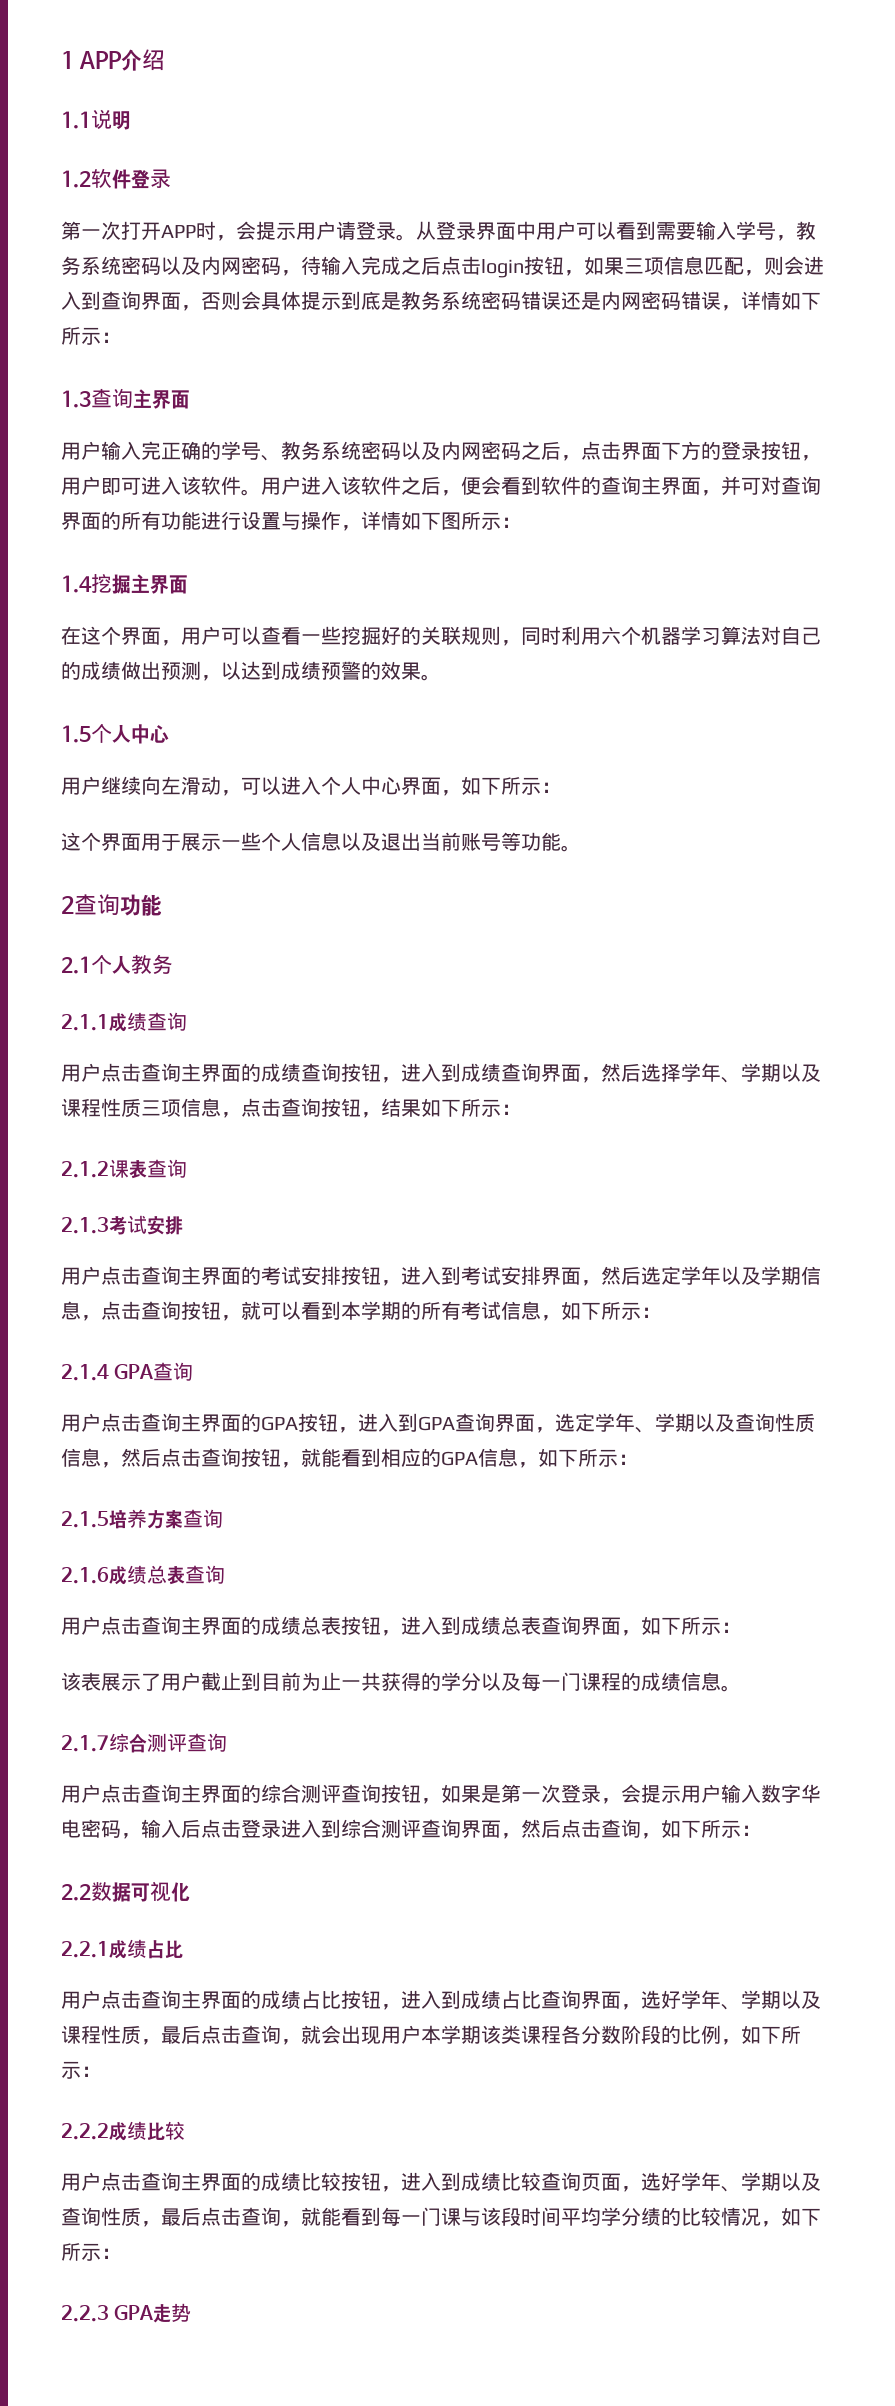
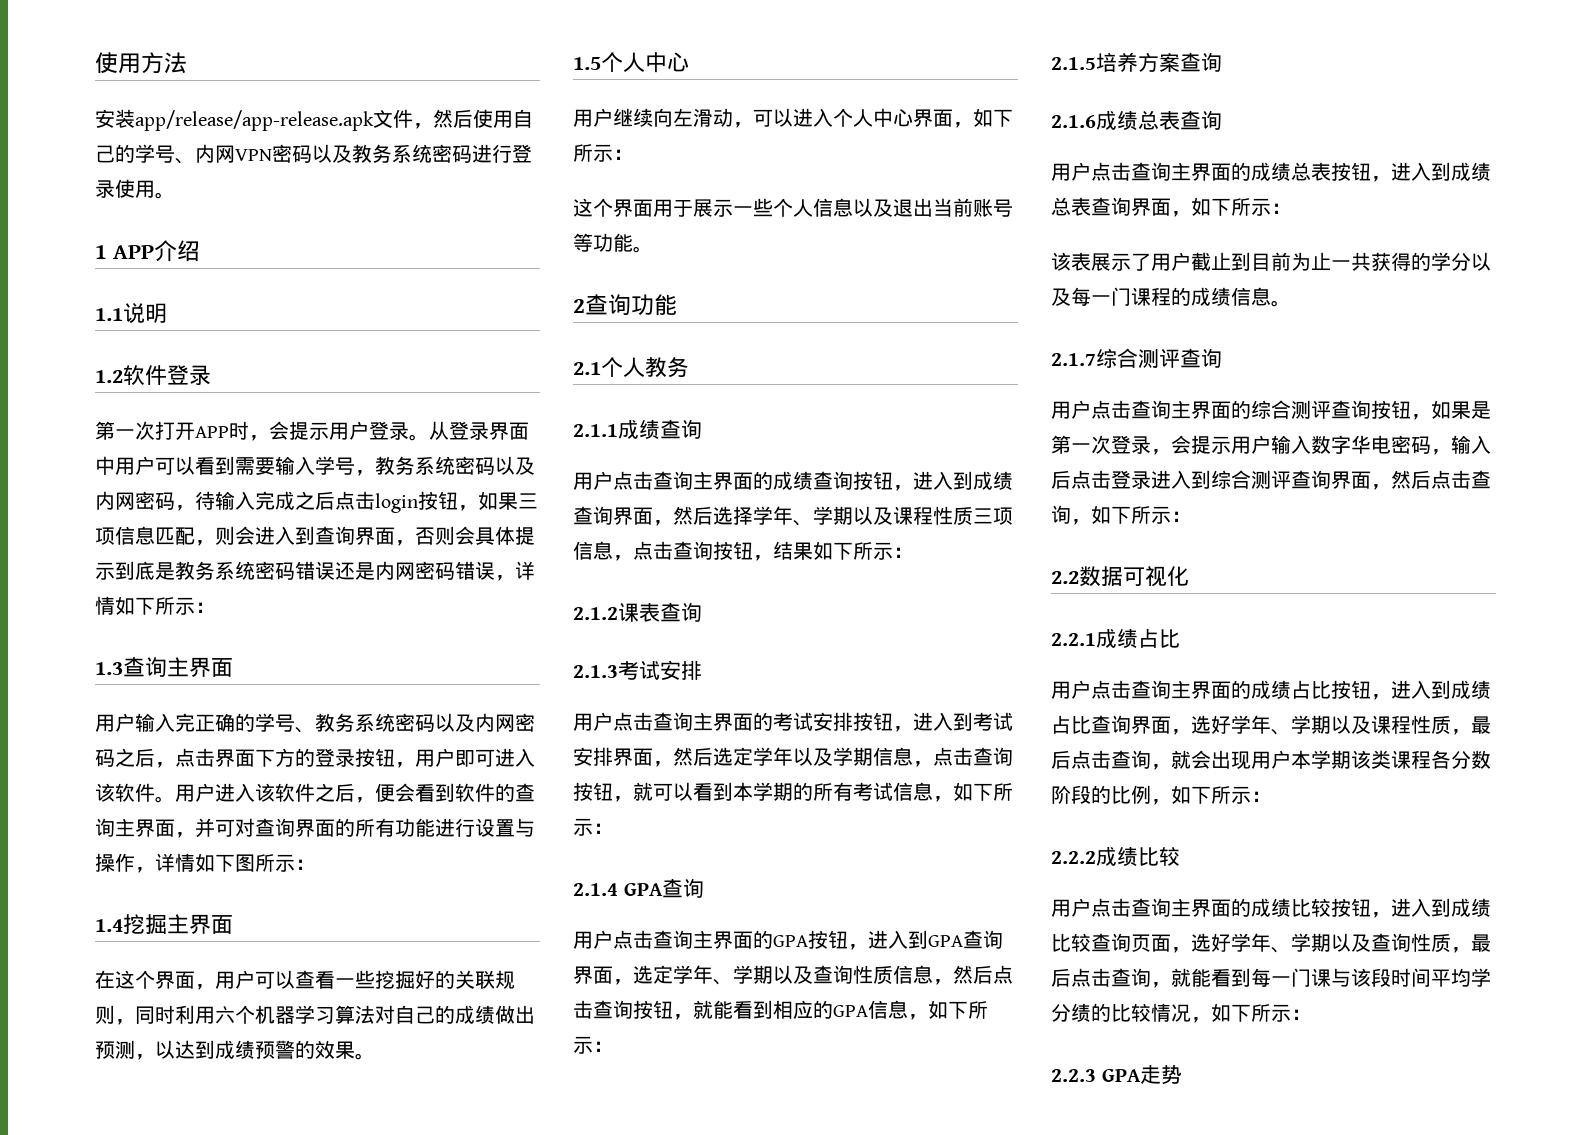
+ 使用方法
+ 安装app/release/app-release.apk文件，然后使用自己的学号、内网VPN密码以及教务系统密码进行登录使用。
- 第一次打开APP时，会提示用户请登录。
+ 第一次打开APP时，会提示用户登录。

